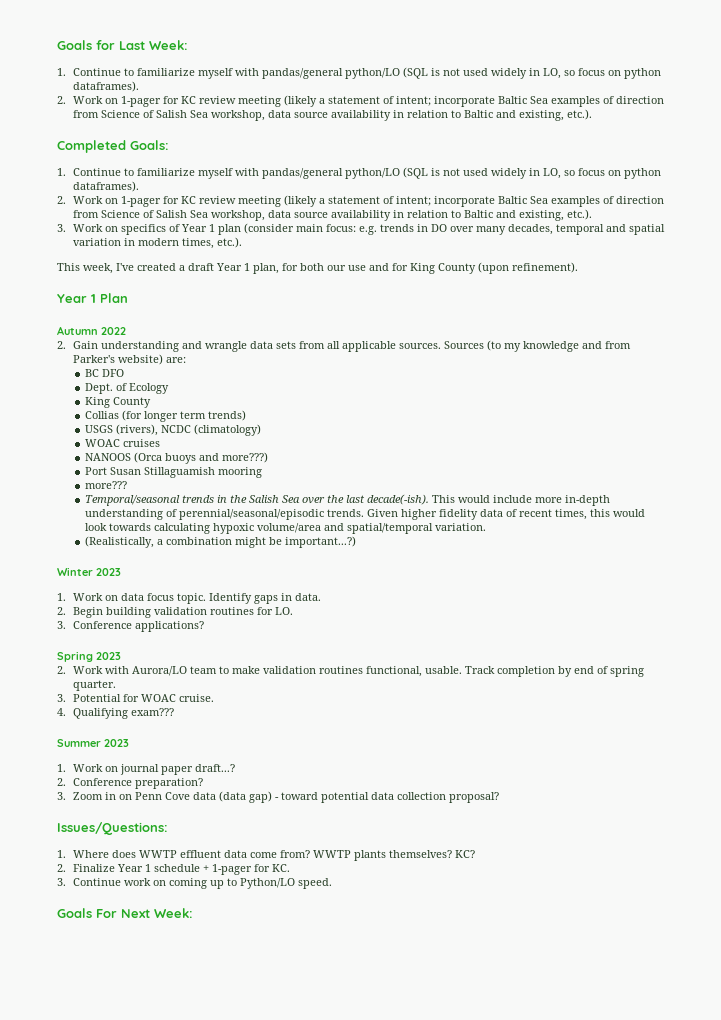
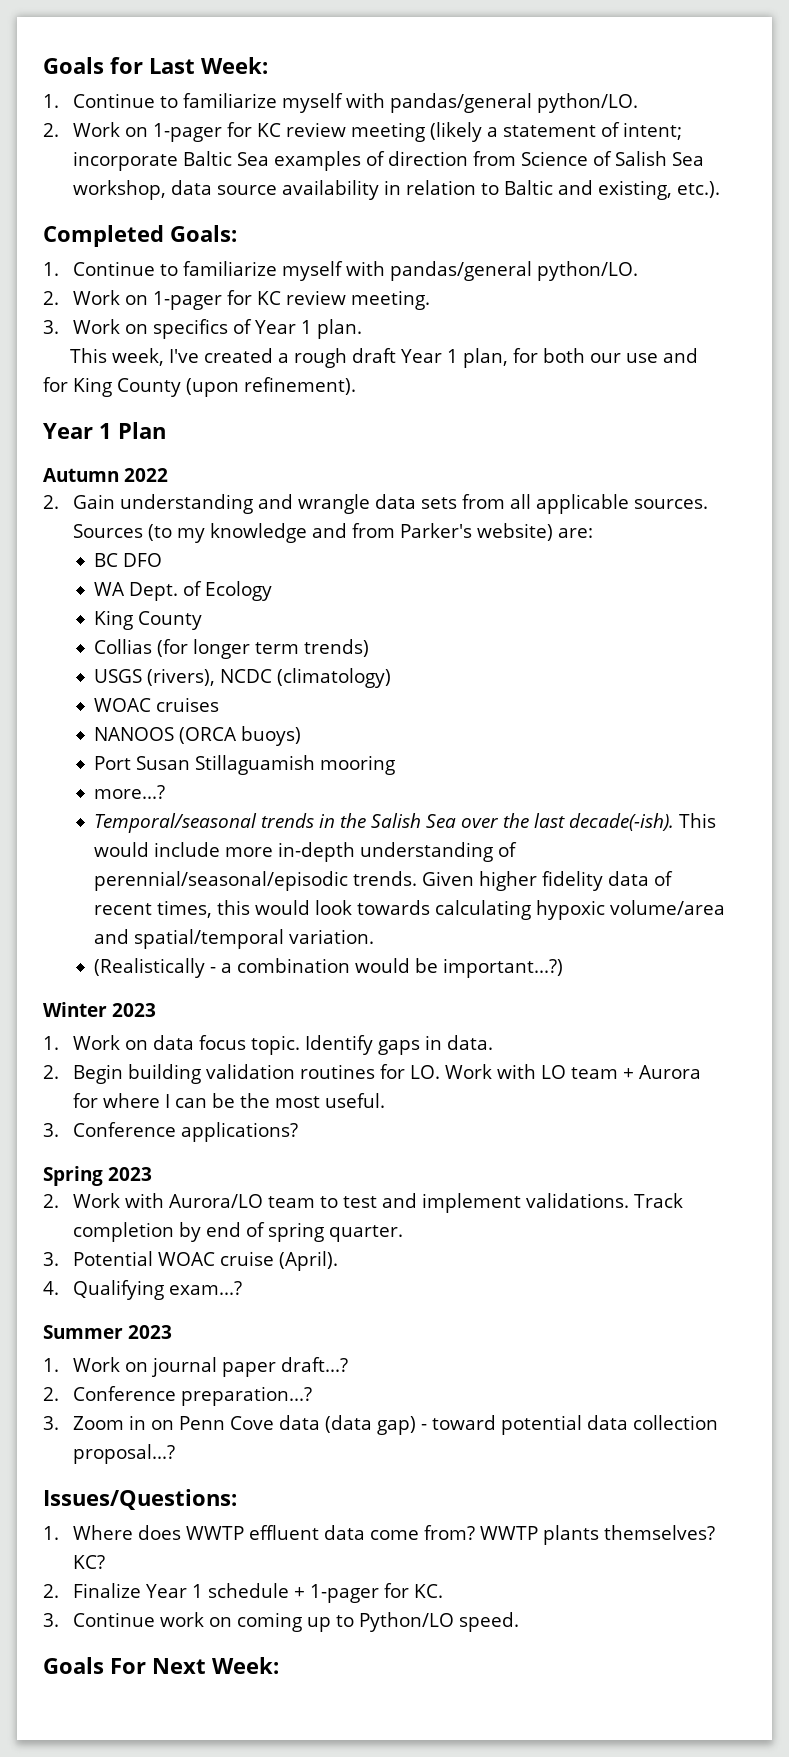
  Goals for Last Week:
- 1. Continue to familiarize myself with pandas/general python/LO (SQL is not used widely in LO, so focus on python dataframes).
+ 1. Continue to familiarize myself with pandas/general python/LO.
  Completed Goals:
- 1. Continue to familiarize myself with pandas/general python/LO (SQL is not used widely in LO, so focus on python dataframes).
- 2. Work on 1-pager for KC review meeting (likely a statement of intent; incorporate Baltic Sea examples of direction from Science of Salish Sea workshop, data source availability in relation to Baltic and existing, etc.).
+ 1. Continue to familiarize myself with pandas/general python/LO.
+ 2. Work on 1-pager for KC review meeting.
- 3. Work on specifics of Year 1 plan (consider main focus: e.g. trends in DO over many decades, temporal and spatial variation in modern times, etc.).
+ 3. Work on specifics of Year 1 plan.
- This week, I've created a draft Year 1 plan, for both our use and for King County (upon refinement).
+ This week, I've created a rough draft Year 1 plan, for both our use and for King County (upon refinement).
- Dept. of Ecology
+ WA Dept. of Ecology
- NANOOS (Orca buoys and more???)
+ NANOOS (ORCA buoys)
- more???
+ more...?
- (Realistically, a combination might be important...?)
+ (Realistically - a combination would be important...?)
- 2. Begin building validation routines for LO.
+ 2. Begin building validation routines for LO. Work with LO team + Aurora for where I can be the most useful.
- 2. Work with Aurora/LO team to make validation routines functional, usable.
+ 2. Work with Aurora/LO team to test and implement validations.
- 3. Potential for WOAC cruise.
+ 3. Potential WOAC cruise (April).
- 4. Qualifying exam???
+ 4. Qualifying exam...?
- 2. Conference preparation?
+ 2. Conference preparation...?
- 3. Zoom in on Penn Cove data (data gap) - toward potential data collection proposal?
+ 3. Zoom in on Penn Cove data (data gap) - toward potential data collection proposal...?

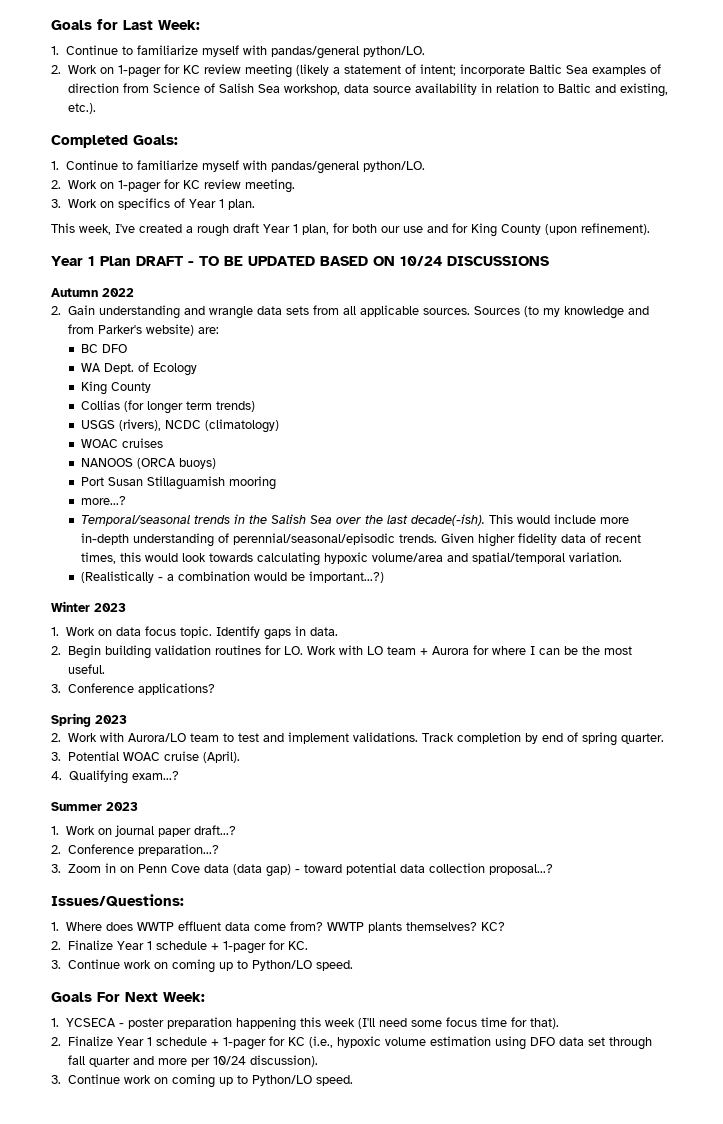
- Year 1 Plan
+ Year 1 Plan DRAFT - TO BE UPDATED BASED ON 10/24 DISCUSSIONS
+ 1. YCSECA - poster preparation happening this week (I'll need some focus time for that).
+ 2. Finalize Year 1 schedule + 1-pager for KC (i.e., hypoxic volume estimation using DFO data set through fall quarter and more per 10/24 discussion).
+ 3. Continue work on coming up to Python/LO speed.

